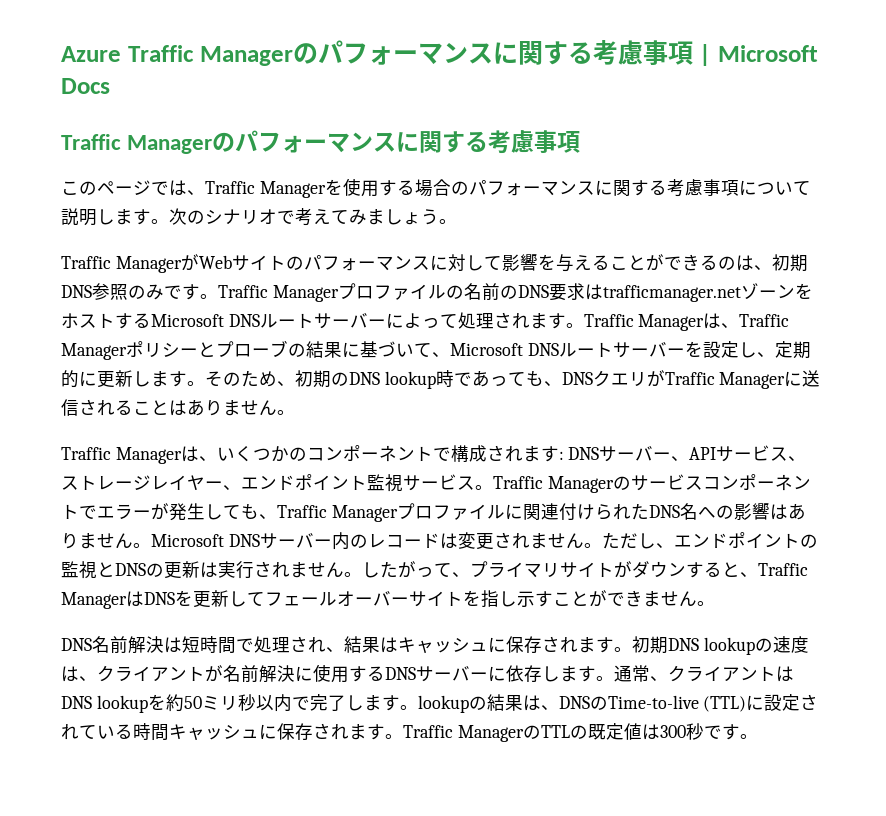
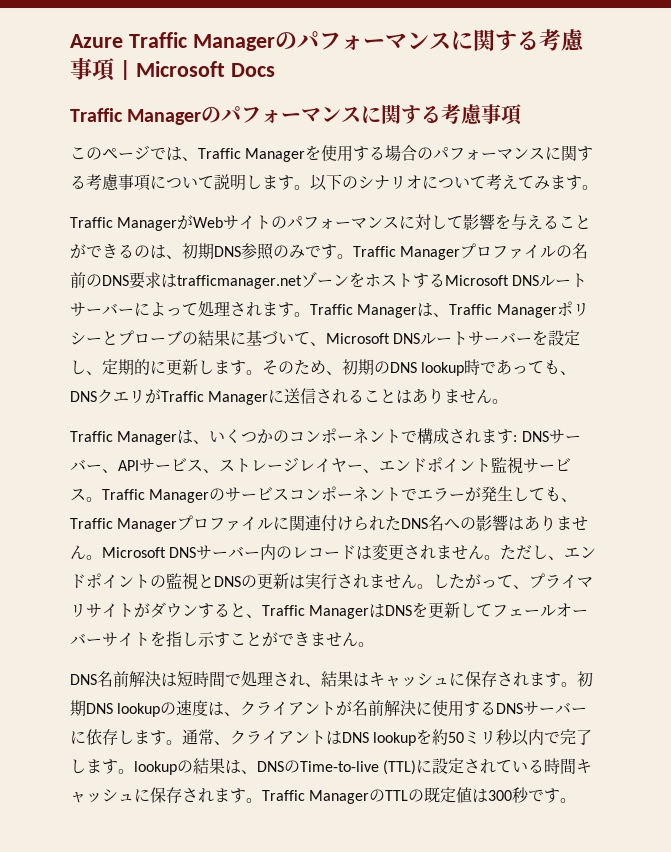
- 次のシナリオで考えてみましょう。
+ 以下のシナリオについて考えてみます。

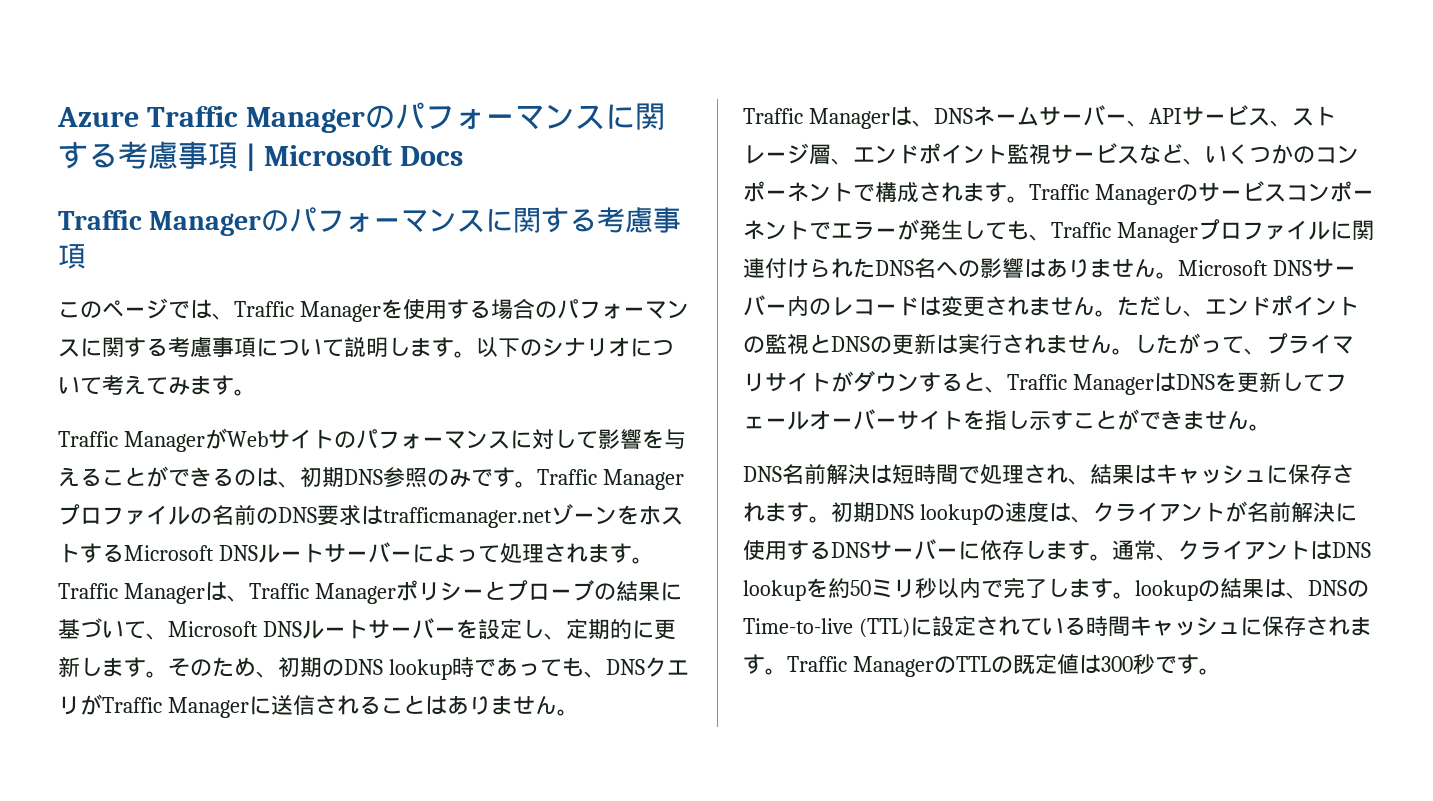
- Traffic Managerは、いくつかのコンポーネントで構成されます: DNSサーバー、APIサービス、ストレージレイヤー、エンドポイント監視サービス。
+ Traffic Managerは、DNSネームサーバー、APIサービス、ストレージ層、エンドポイント監視サービスなど、いくつかのコンポーネントで構成されます。

